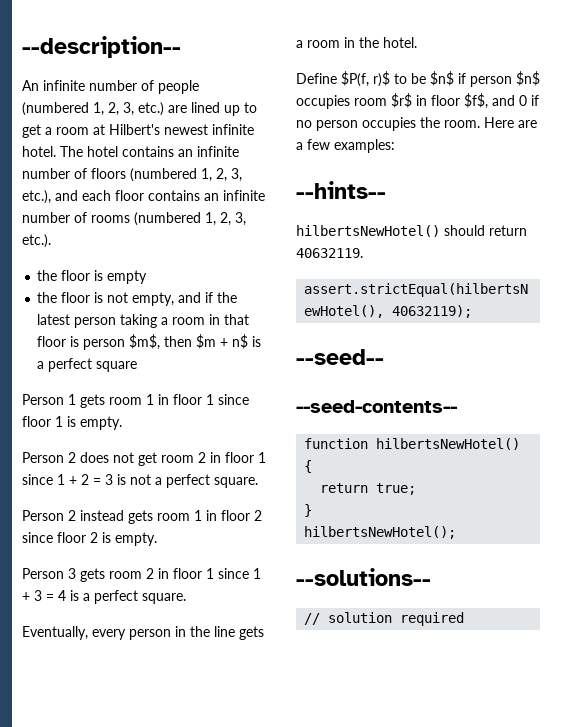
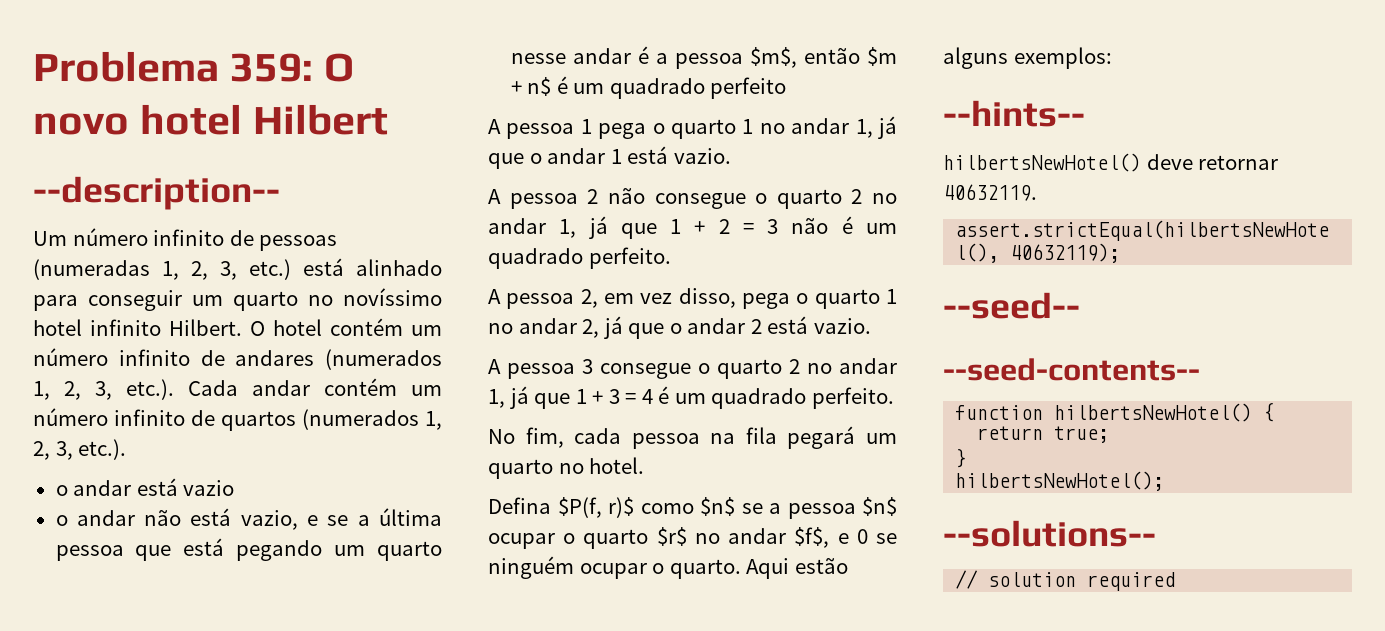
+ Problema 359: O novo hotel Hilbert
  --description--
- An infinite number of people (numbered 1, 2, 3, etc.) are lined up to get a room at Hilbert's newest infinite hotel. The hotel contains an infinite number of floors (numbered 1, 2, 3, etc.), and each floor contains an infinite number of rooms (numbered 1, 2, 3, etc.).
- the floor is empty
- the floor is not empty, and if the latest person taking a room in that floor is person $m$, then $m + n$ is a perfect square
- Person 1 gets room 1 in floor 1 since floor 1 is empty.
- Person 2 does not get room 2 in floor 1 since 1 + 2 = 3 is not a perfect square.
- Person 2 instead gets room 1 in floor 2 since floor 2 is empty.
- Person 3 gets room 2 in floor 1 since 1 + 3 = 4 is a perfect square.
- Eventually, every person in the line gets a room in the hotel.
+ Um número infinito de pessoas (numeradas 1, 2, 3, etc.) está alinhado para conseguir um quarto no novíssimo hotel infinito Hilbert. O hotel contém um número infinito de andares (numerados 1, 2, 3, etc.). Cada andar contém um número infinito de quartos (numerados 1, 2, 3, etc.).
+ o andar está vazio
+ o andar não está vazio, e se a última pessoa que está pegando um quarto nesse andar é a pessoa $m$, então $m + n$ é um quadrado perfeito
+ A pessoa 1 pega o quarto 1 no andar 1, já que o andar 1 está vazio.
+ A pessoa 2 não consegue o quarto 2 no andar 1, já que 1 + 2 = 3 não é um quadrado perfeito.
+ A pessoa 2, em vez disso, pega o quarto 1 no andar 2, já que o andar 2 está vazio.
+ A pessoa 3 consegue o quarto 2 no andar 1, já que 1 + 3 = 4 é um quadrado perfeito.
+ No fim, cada pessoa na fila pegará um quarto no hotel.
- Define $P(f, r)$ to be $n$ if person $n$ occupies room $r$ in floor $f$, and 0 if no person occupies the room. Here are a few examples:
+ Defina $P(f, r)$ como $n$ se a pessoa $n$ ocupar o quarto $r$ no andar $f$, e 0 se ninguém ocupar o quarto. Aqui estão alguns exemplos:
- hilbertsNewHotel() should return 40632119.
+ hilbertsNewHotel() deve retornar 40632119.

